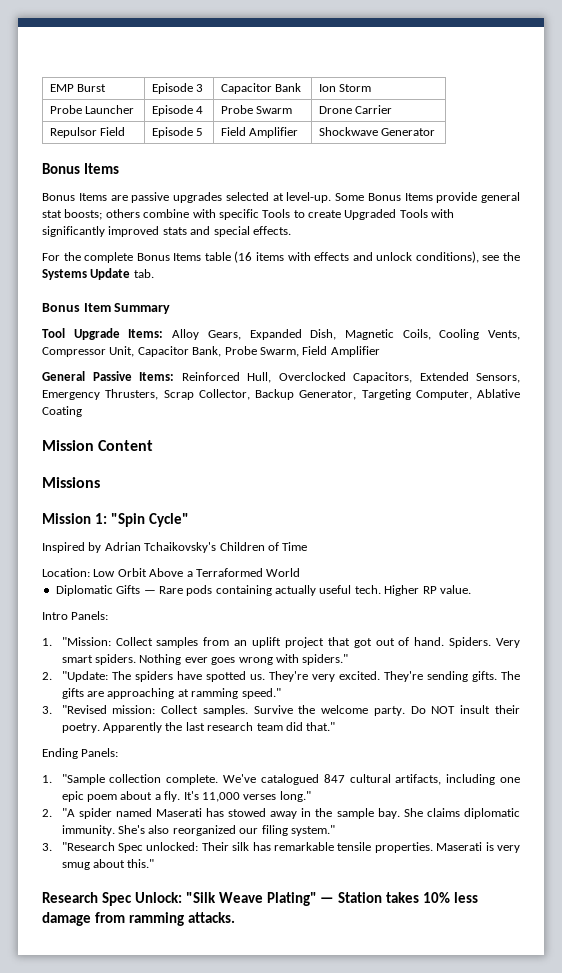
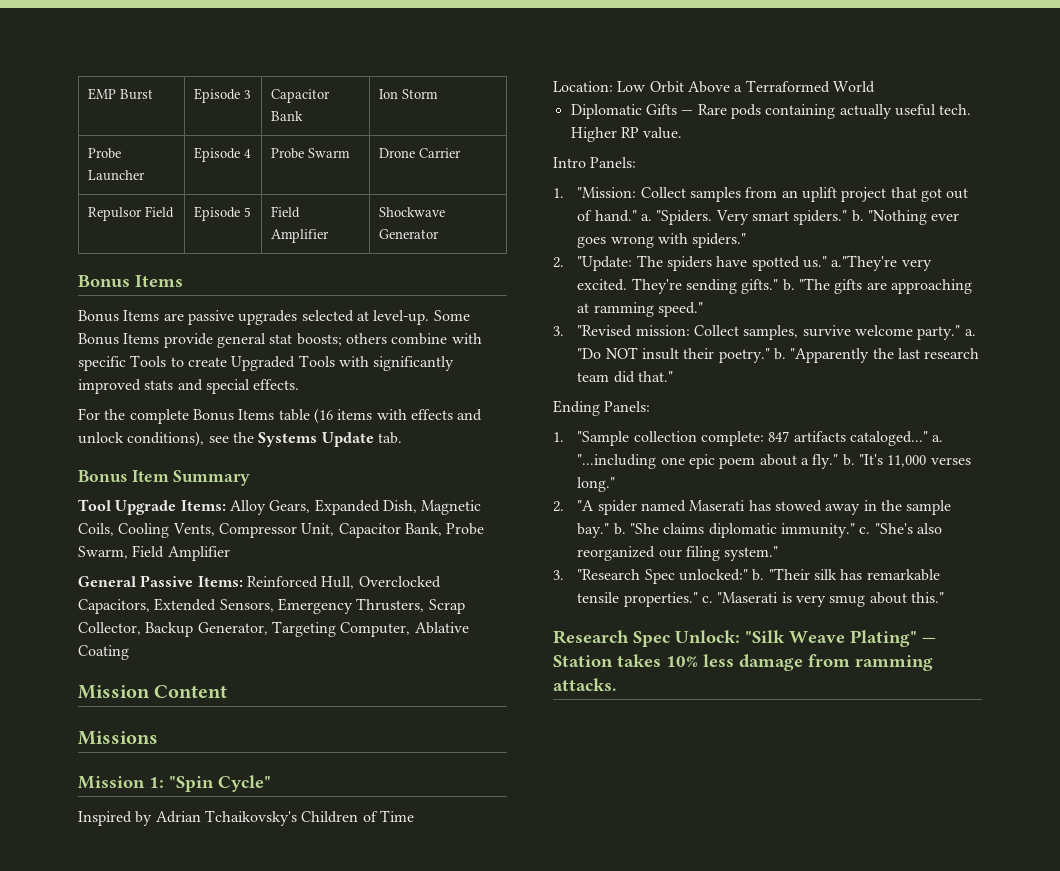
- 1. "Mission: Collect samples from an uplift project that got out of hand. Spiders. Very smart spiders. Nothing ever goes wrong with spiders."
+ 1. "Mission: Collect samples from an uplift project that got out of hand." a. "Spiders. Very smart spiders." b. "Nothing ever goes wrong with spiders."
- 2. "Update: The spiders have spotted us. They're very excited.
+ 2. "Update: The spiders have spotted us." a."They're very excited.
- They're sending gifts. The gifts are approaching at ramming speed."
+ They're sending gifts." b. "The gifts are approaching at ramming speed."
- 3. "Revised mission: Collect samples. Survive the welcome party. Do NOT insult their poetry. Apparently the last research team did that."
+ 3. "Revised mission: Collect samples, survive welcome party." a. "Do NOT insult their poetry." b. "Apparently the last research team did that."
- 1. "Sample collection complete. We've catalogued 847 cultural artifacts, including one epic poem about a fly. It's 11,000 verses long."
+ 1. "Sample collection complete: 847 artifacts cataloged..." a. "...including one epic poem about a fly." b. "It's 11,000 verses long."
- 2. "A spider named Maserati has stowed away in the sample bay. She claims diplomatic immunity. She's also reorganized our filing system."
+ 2. "A spider named Maserati has stowed away in the sample bay." b. "She claims diplomatic immunity." c. "She's also reorganized our filing system."
- 3. "Research Spec unlocked: Their silk has remarkable tensile properties. Maserati is very smug about this."
+ 3. "Research Spec unlocked:" b. "Their silk has remarkable tensile properties." c. "Maserati is very smug about this."

